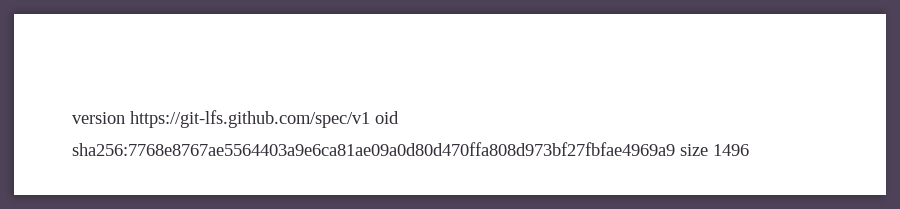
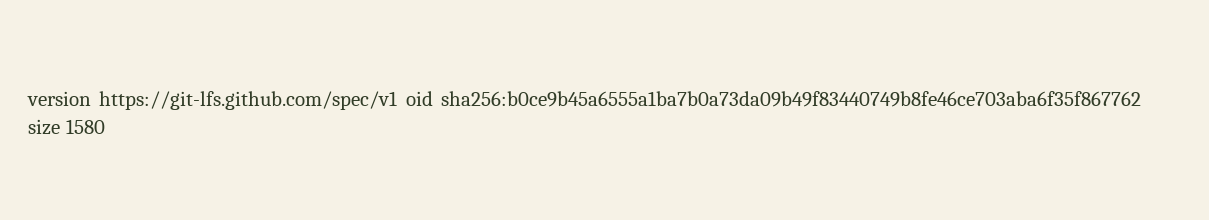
- version https://git-lfs.github.com/spec/v1 oid sha256:7768e8767ae5564403a9e6ca81ae09a0d80d470ffa808d973bf27fbfae4969a9 size 1496
+ version https://git-lfs.github.com/spec/v1 oid sha256:b0ce9b45a6555a1ba7b0a73da09b49f83440749b8fe46ce703aba6f35f867762 size 1580

